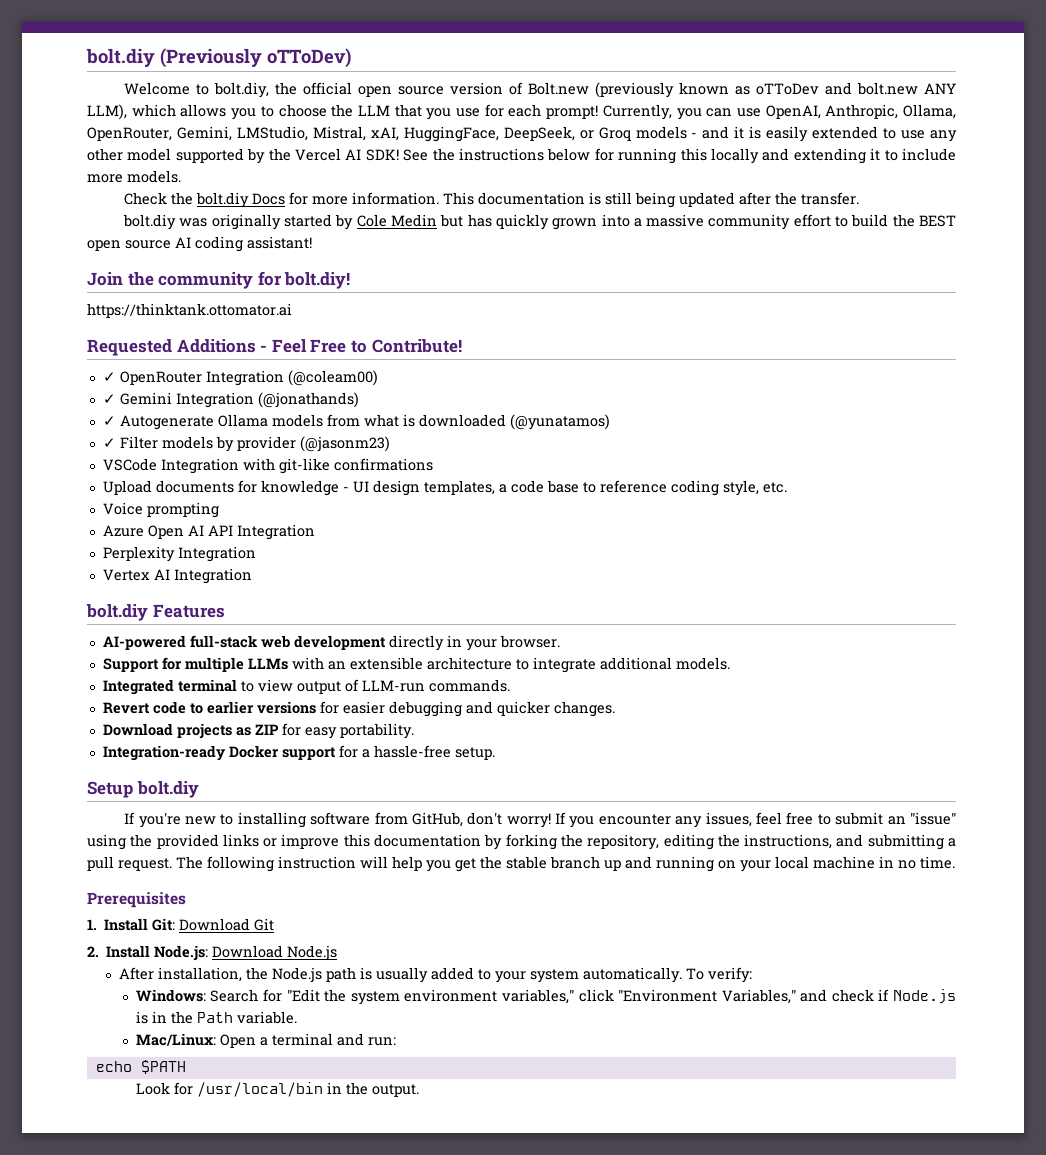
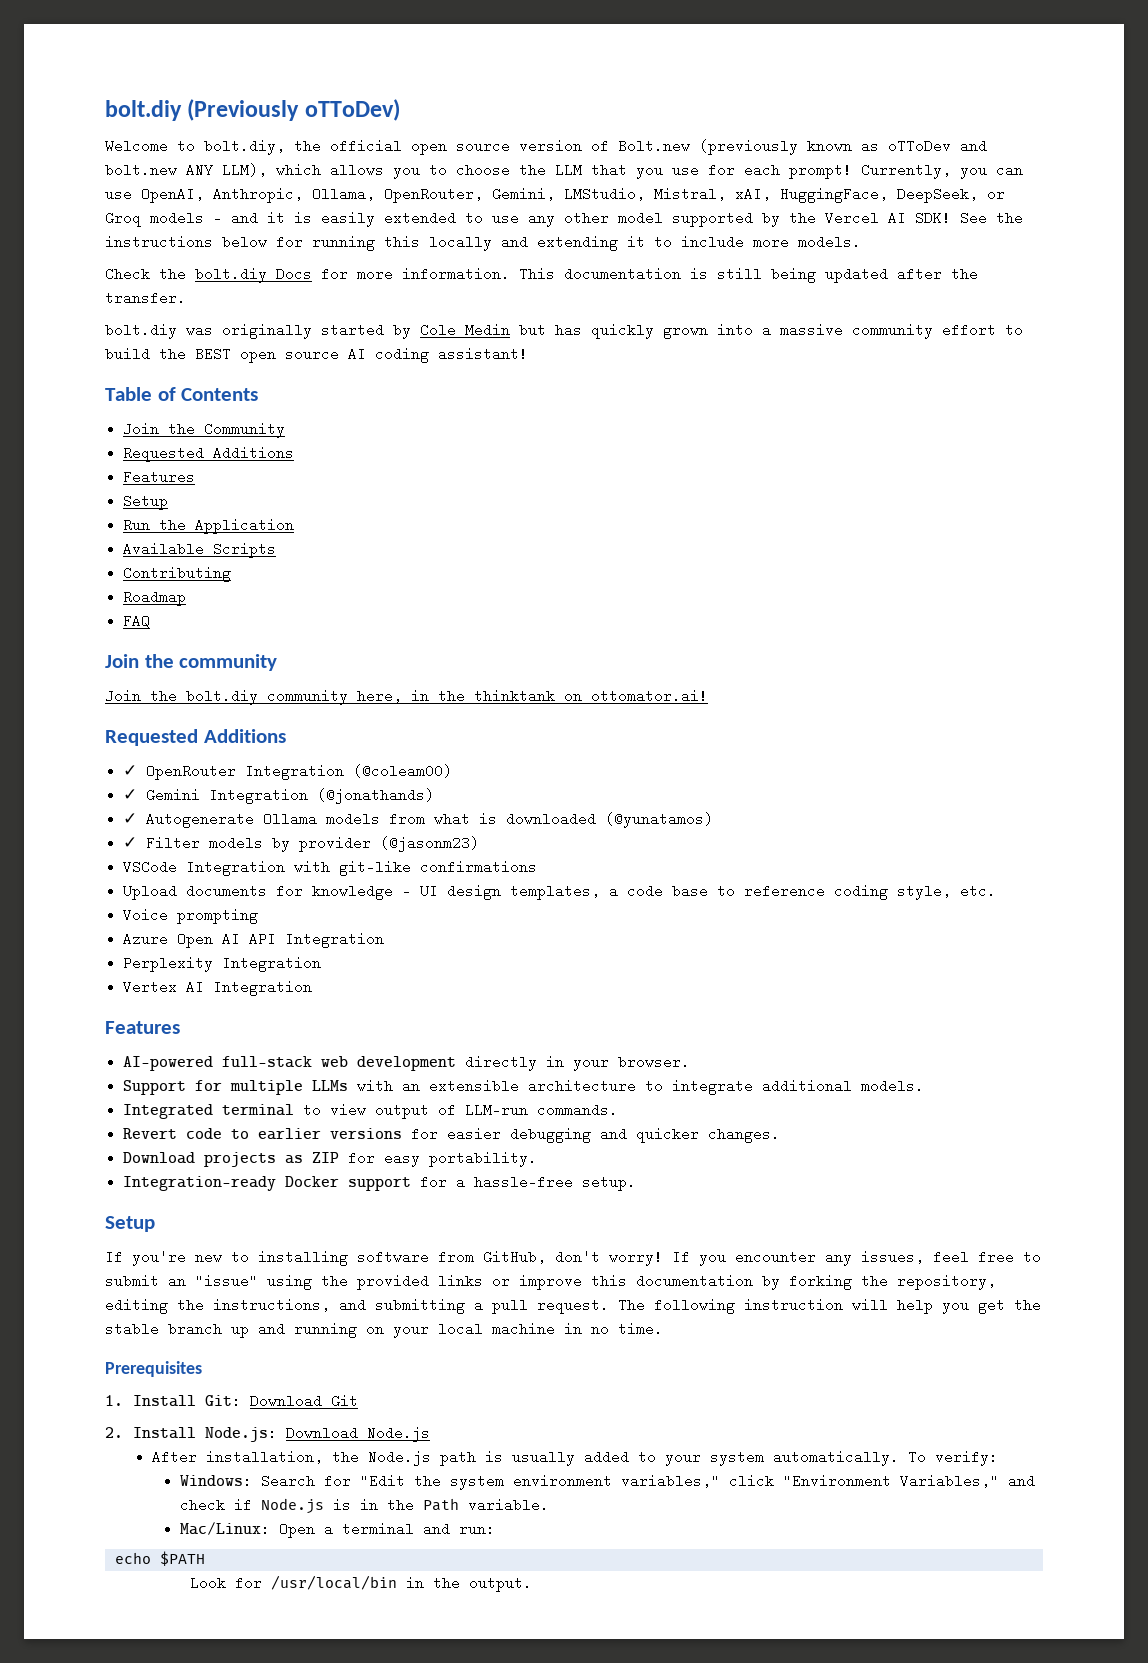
- Join the community for bolt.diy!
- https://thinktank.ottomator.ai
- Requested Additions - Feel Free to Contribute!
+ Table of Contents
+ Join the Community
+ Requested Additions
+ Features
+ Setup
+ Run the Application
+ Available Scripts
+ Contributing
+ Roadmap
+ FAQ
+ Join the community
+ Join the bolt.diy community here, in the thinktank on ottomator.ai!
+ Requested Additions
  Vertex AI Integration
- bolt.diy Features
+ Features
  Integration-ready Docker support for a hassle-free setup.
- Setup bolt.diy
+ Setup

